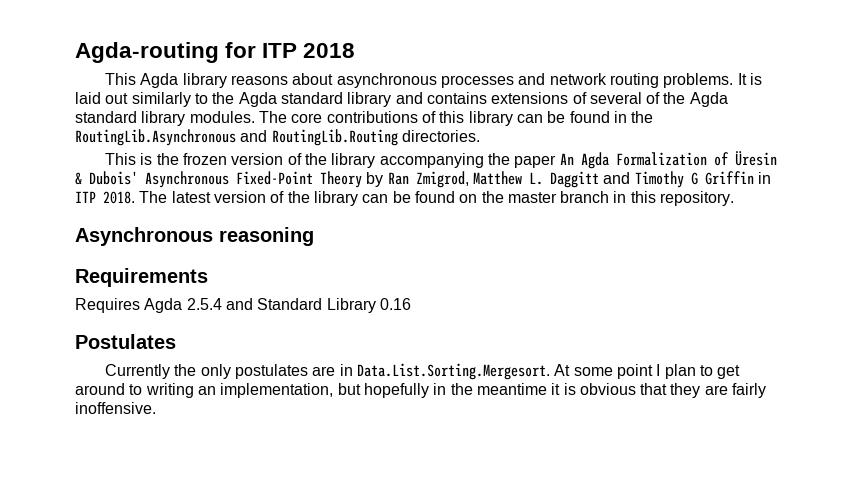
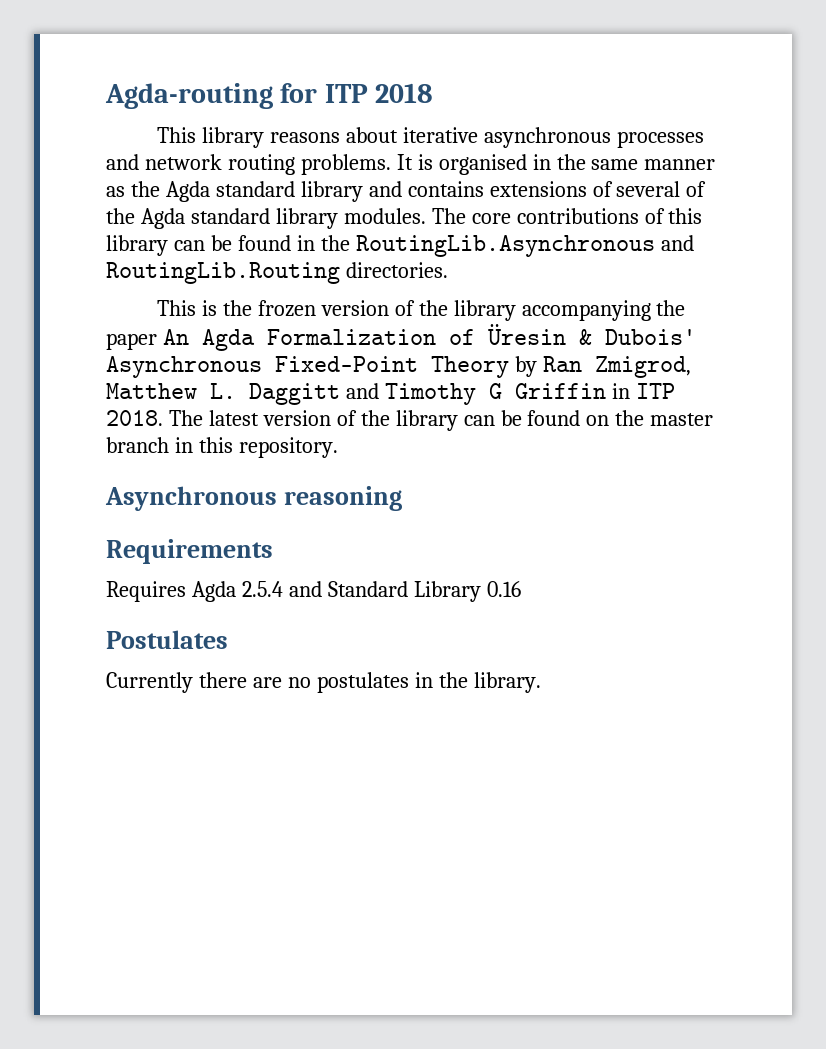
- This Agda library reasons about asynchronous processes and network routing problems.
+ This library reasons about iterative asynchronous processes and network routing problems.
- It is laid out similarly to the Agda standard library and contains extensions of several of the Agda standard library modules.
+ It is organised in the same manner as the Agda standard library and contains extensions of several of the Agda standard library modules.
- Currently the only postulates are in Data.List.Sorting.Mergesort. At some point I plan to get around to writing an implementation, but hopefully in the meantime it is obvious that they are fairly inoffensive.
+ Currently there are no postulates in the library.

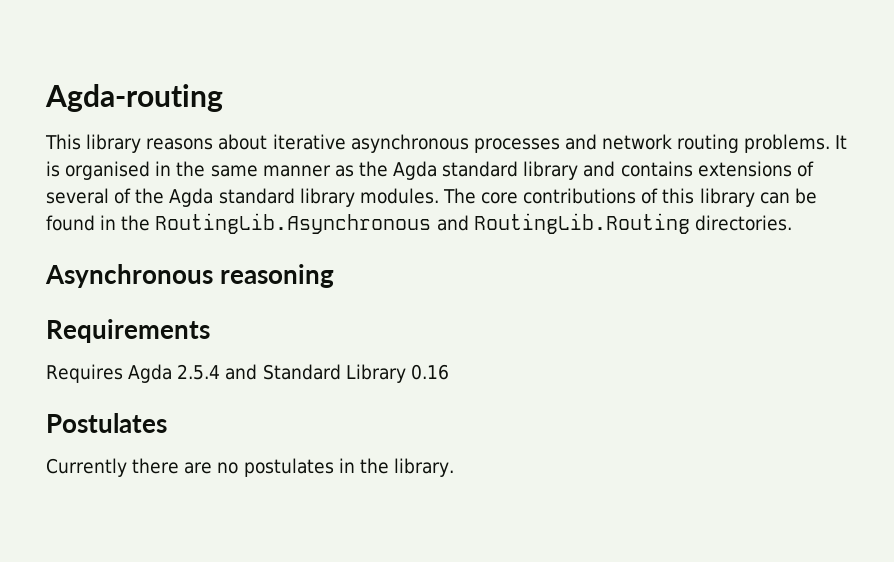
- Agda-routing for ITP 2018
+ Agda-routing
- This is the frozen version of the library accompanying the paper An Agda Formalization of Üresin & Dubois' Asynchronous Fixed-Point Theory by Ran Zmigrod, Matthew L. Daggitt and Timothy G Griffin in ITP 2018. The latest version of the library can be found on the master branch in this repository.

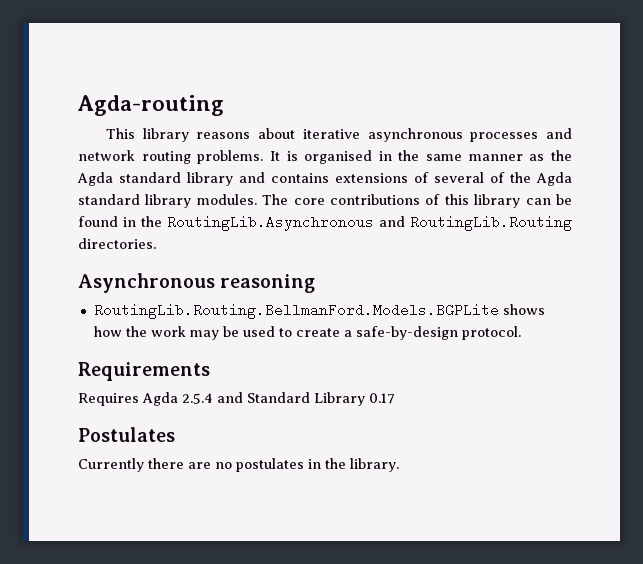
+ RoutingLib.Routing.BellmanFord.Models.BGPLite shows how the work may be used to create a safe-by-design protocol.
- Requires Agda 2.5.4 and Standard Library 0.16
+ Requires Agda 2.5.4 and Standard Library 0.17

